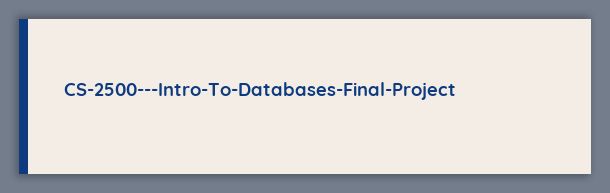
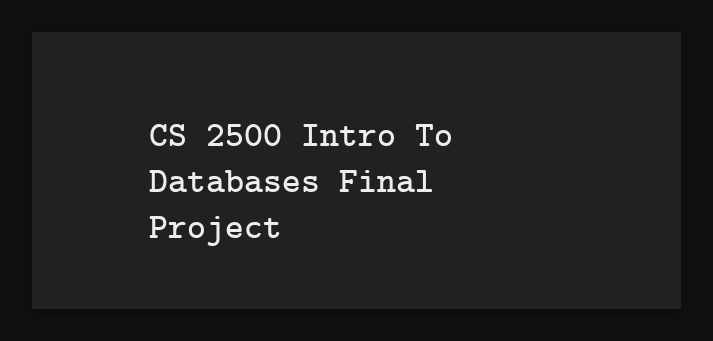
- CS-2500---Intro-To-Databases-Final-Project
+ CS 2500 Intro To Databases Final Project

